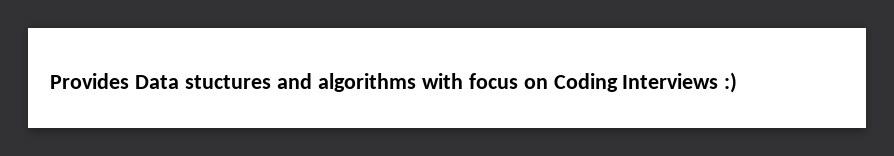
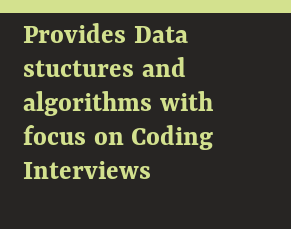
- Provides Data stuctures and algorithms with focus on Coding Interviews :)
+ Provides Data stuctures and algorithms with focus on Coding Interviews

